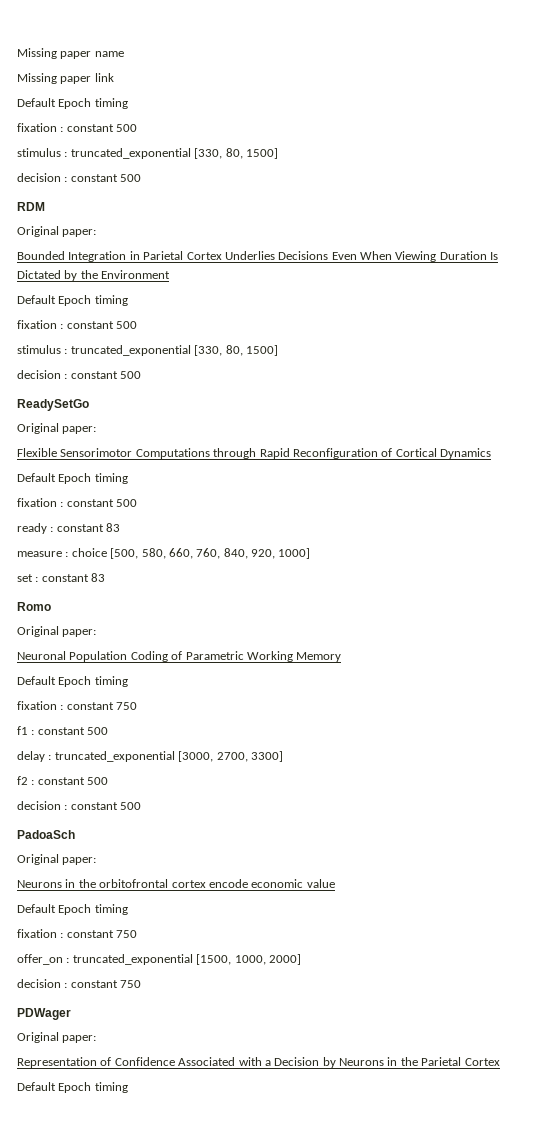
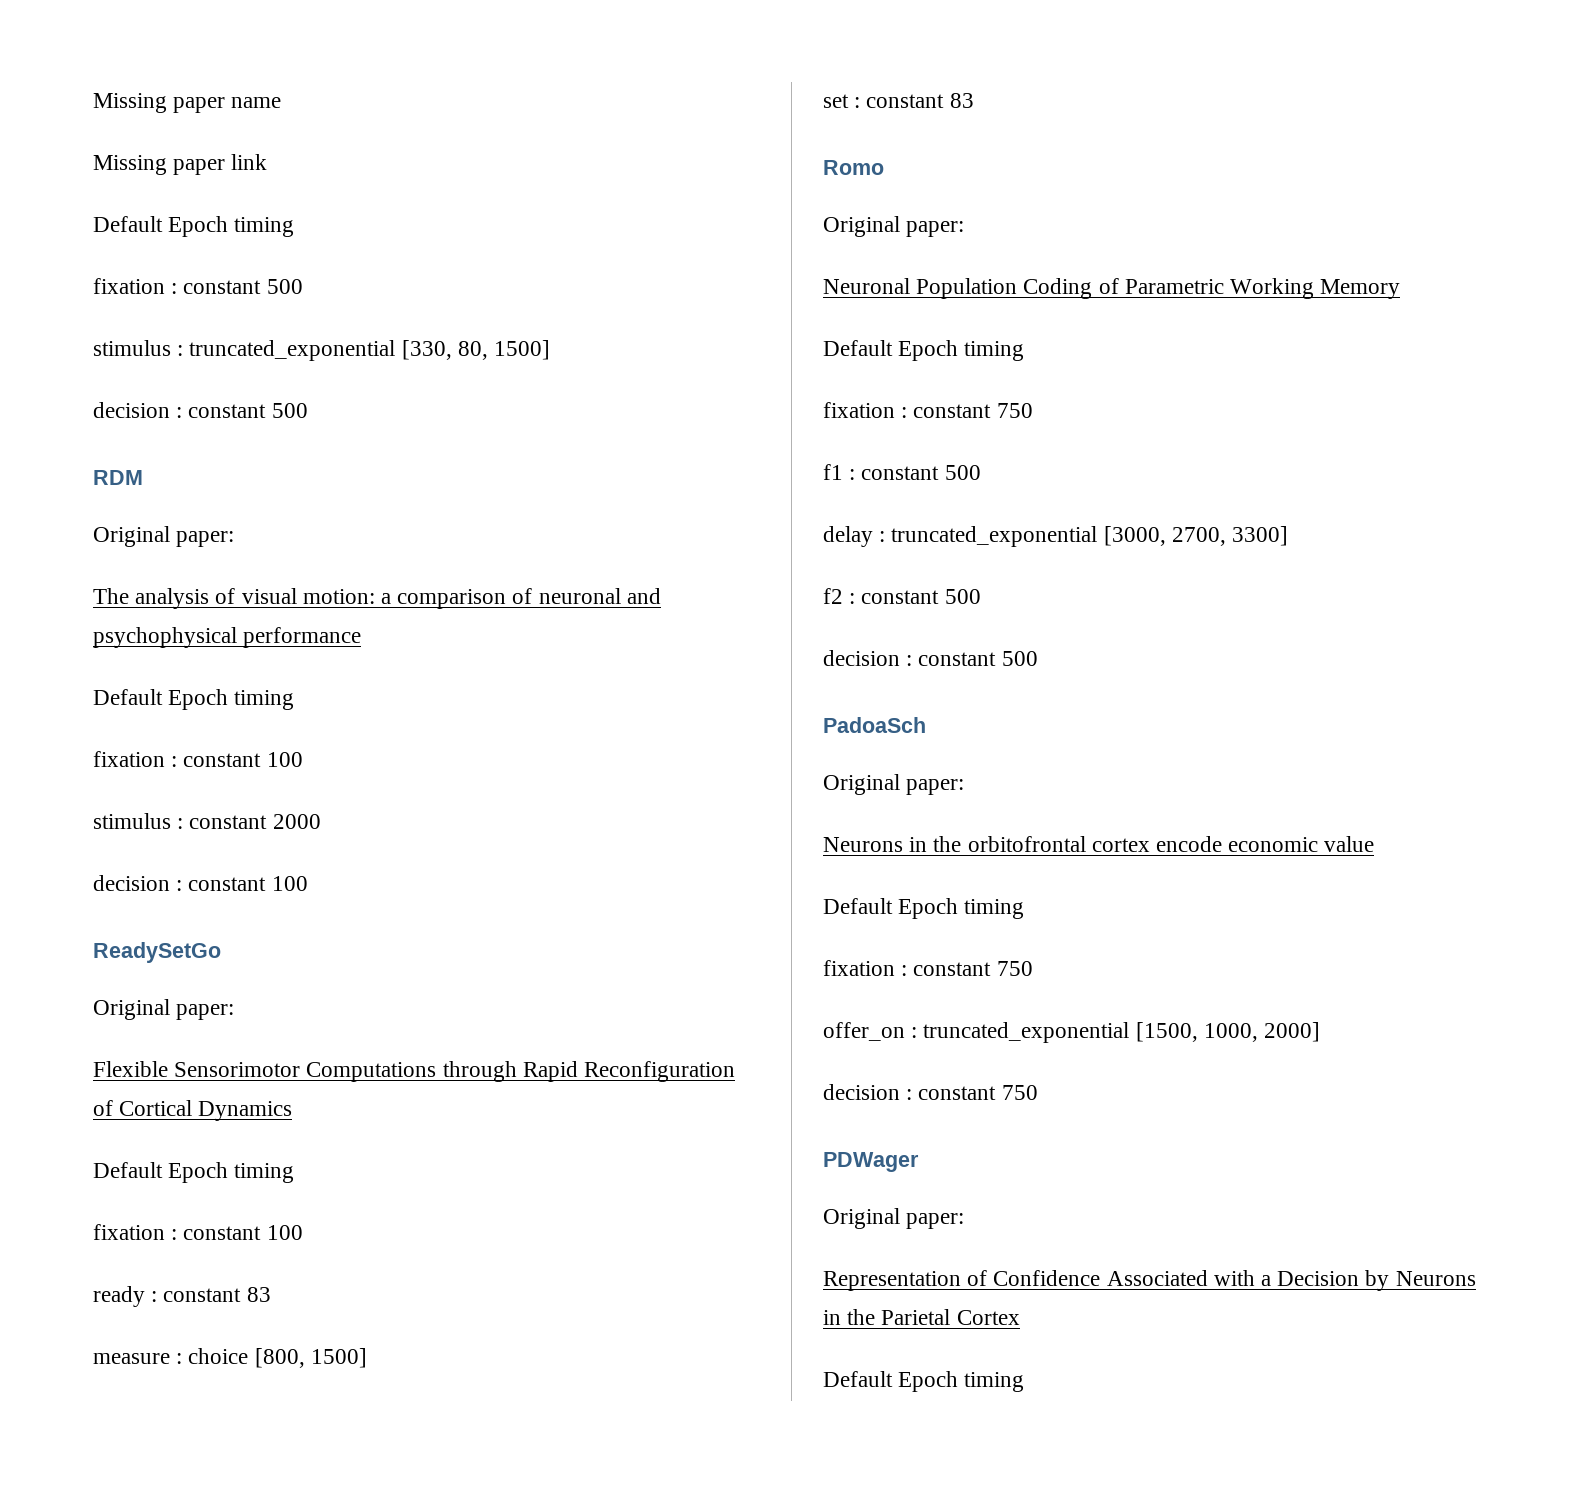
- Bounded Integration in Parietal Cortex Underlies Decisions Even When Viewing Duration Is Dictated by the Environment
+ The analysis of visual motion: a comparison of neuronal and psychophysical performance
  Default Epoch timing
- fixation : constant 500
- stimulus : truncated_exponential [330, 80, 1500]
- decision : constant 500
+ fixation : constant 100
+ stimulus : constant 2000
+ decision : constant 100
  Flexible Sensorimotor Computations through Rapid Reconfiguration of Cortical Dynamics
  Default Epoch timing
- fixation : constant 500
+ fixation : constant 100
- measure : choice [500, 580, 660, 760, 840, 920, 1000]
+ measure : choice [800, 1500]

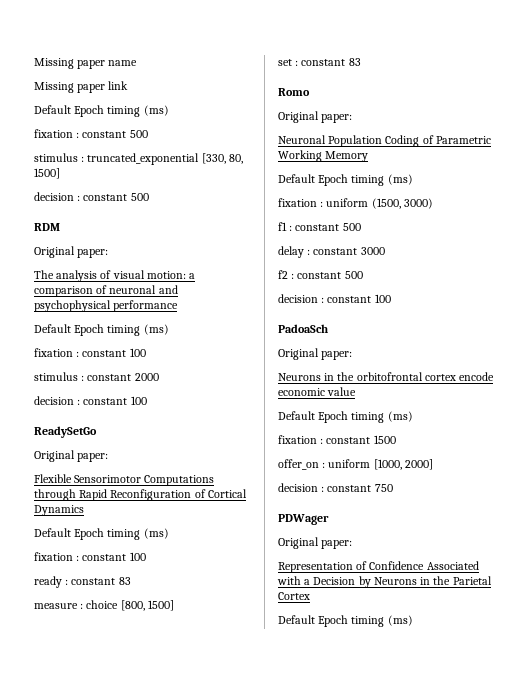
  Missing paper link
- Default Epoch timing
+ Default Epoch timing (ms)
  The analysis of visual motion: a comparison of neuronal and psychophysical performance
- Default Epoch timing
+ Default Epoch timing (ms)
  Flexible Sensorimotor Computations through Rapid Reconfiguration of Cortical Dynamics
- Default Epoch timing
+ Default Epoch timing (ms)
  Neuronal Population Coding of Parametric Working Memory
- Default Epoch timing
- fixation : constant 750
+ Default Epoch timing (ms)
+ fixation : uniform (1500, 3000)
- delay : truncated_exponential [3000, 2700, 3300]
+ delay : constant 3000
  f2 : constant 500
- decision : constant 500
+ decision : constant 100
  Neurons in the orbitofrontal cortex encode economic value
- Default Epoch timing
- fixation : constant 750
+ Default Epoch timing (ms)
+ fixation : constant 1500
- offer_on : truncated_exponential [1500, 1000, 2000]
+ offer_on : uniform [1000, 2000]
  Representation of Confidence Associated with a Decision by Neurons in the Parietal Cortex
- Default Epoch timing
+ Default Epoch timing (ms)

